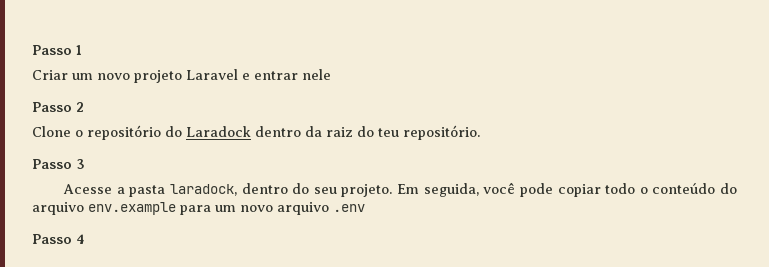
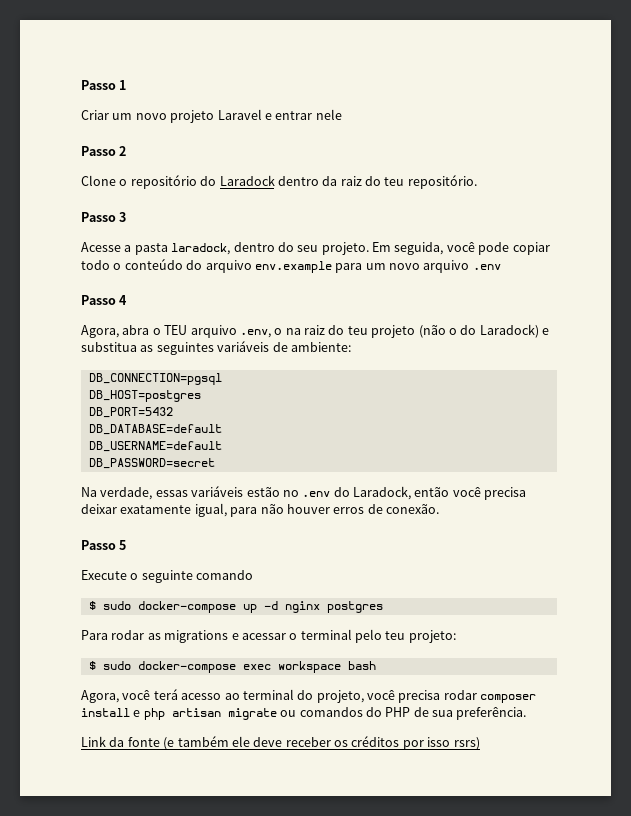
+ Agora, abra o TEU arquivo .env, o na raiz do teu projeto (não o do Laradock) e substitua as seguintes variáveis de ambiente:
+ DB_CONNECTION=pgsql
+ DB_HOST=postgres
+ DB_PORT=5432
+ DB_DATABASE=default
+ DB_USERNAME=default
+ DB_PASSWORD=secret
+ Na verdade, essas variáveis estão no .env do Laradock, então você precisa deixar exatamente igual, para não houver erros de conexão.
+ Passo 5
+ Execute o seguinte comando
+ $ sudo docker-compose up -d nginx postgres
+ Para rodar as migrations e acessar o terminal pelo teu projeto:
+ $ sudo docker-compose exec workspace bash
+ Agora, você terá acesso ao terminal do projeto, você precisa rodar composer install e php artisan migrate ou comandos do PHP de sua preferência.
+ Link da fonte (e também ele deve receber os créditos por isso rsrs)

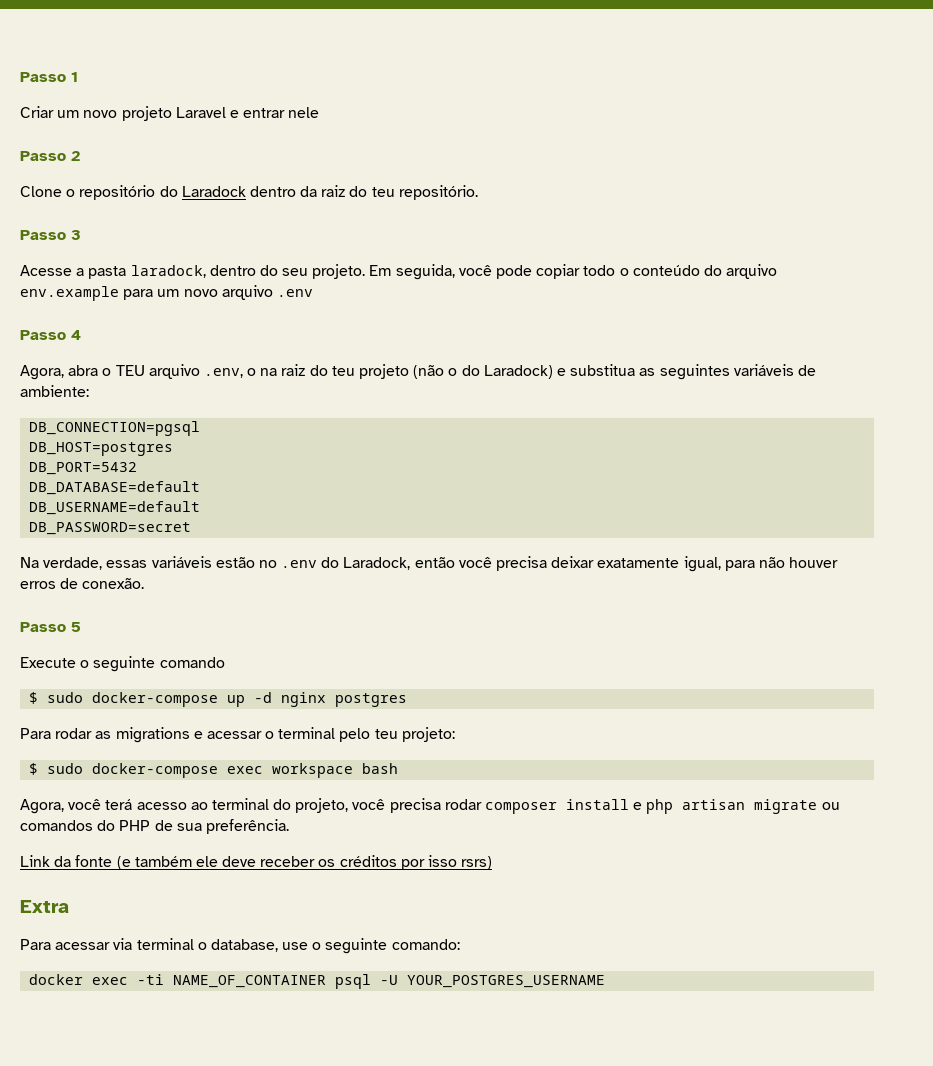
+ Extra
+ Para acessar via terminal o database, use o seguinte comando:
+ docker exec -ti NAME_OF_CONTAINER psql -U YOUR_POSTGRES_USERNAME

